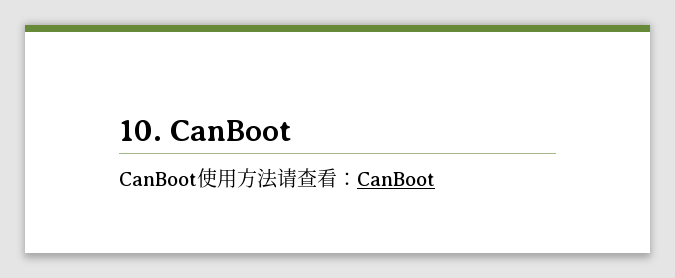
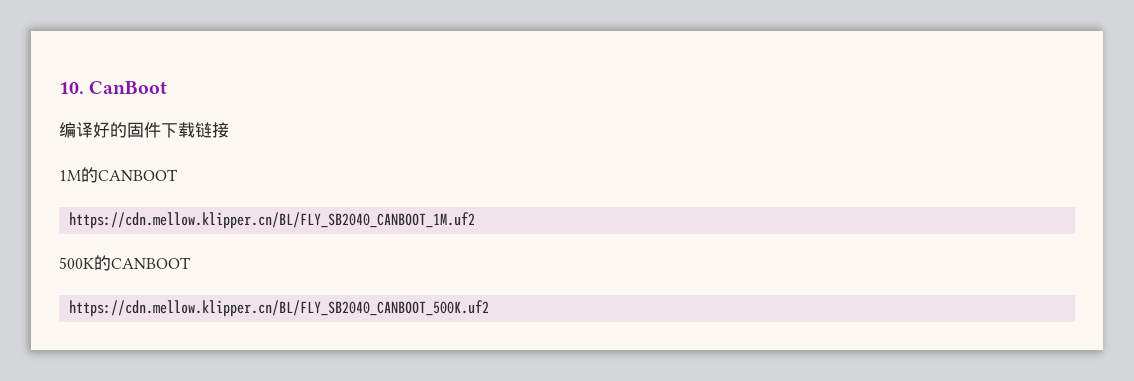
- CanBoot使用方法请查看：CanBoot
+ 编译好的固件下载链接
+ 1M的CANBOOT
+ https://cdn.mellow.klipper.cn/BL/FLY_SB2040_CANBOOT_1M.uf2
+ 500K的CANBOOT
+ https://cdn.mellow.klipper.cn/BL/FLY_SB2040_CANBOOT_500K.uf2

